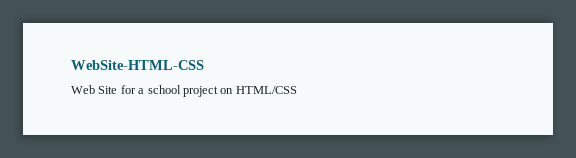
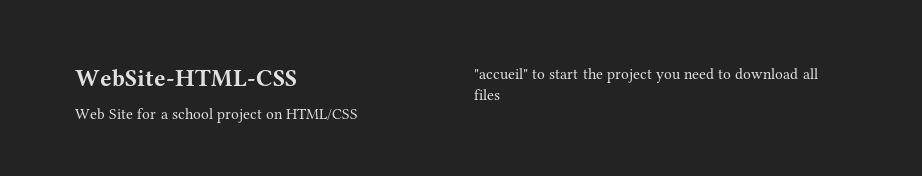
+ "accueil" to start the project you need to download all files

